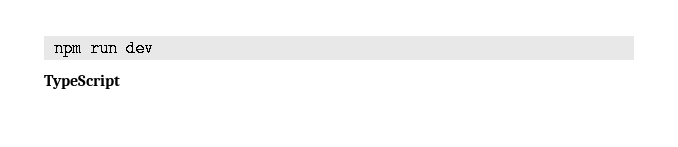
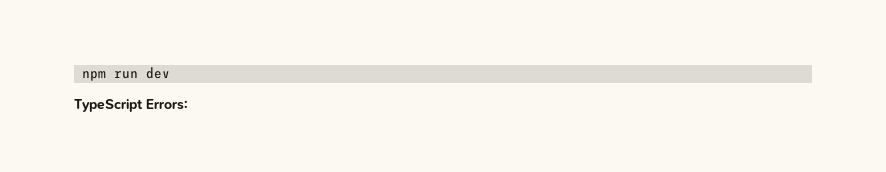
- TypeScript
+ TypeScript Errors:

